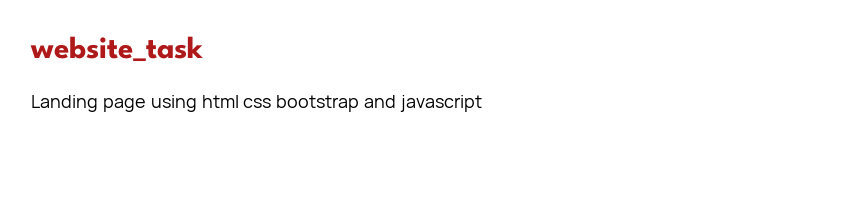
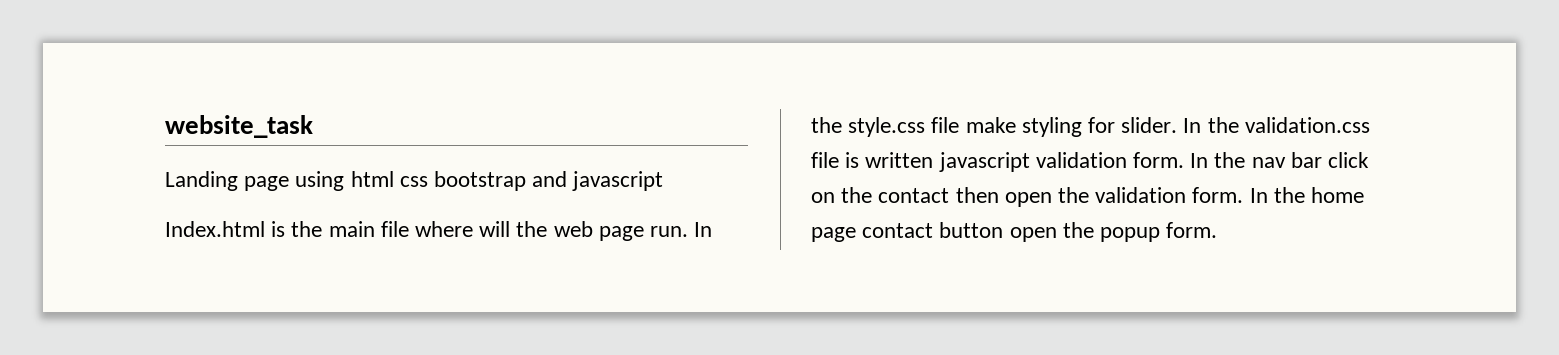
+ Index.html is the main file where will the web page run. In the style.css file make styling for slider. In the validation.css file is written javascript validation form. In the nav bar click on the contact then open the validation form. In the home page contact button open the popup form.

